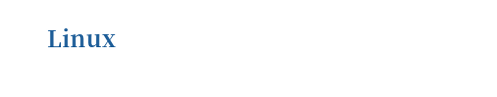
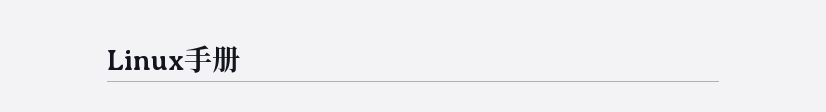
- Linux
+ Linux手册

